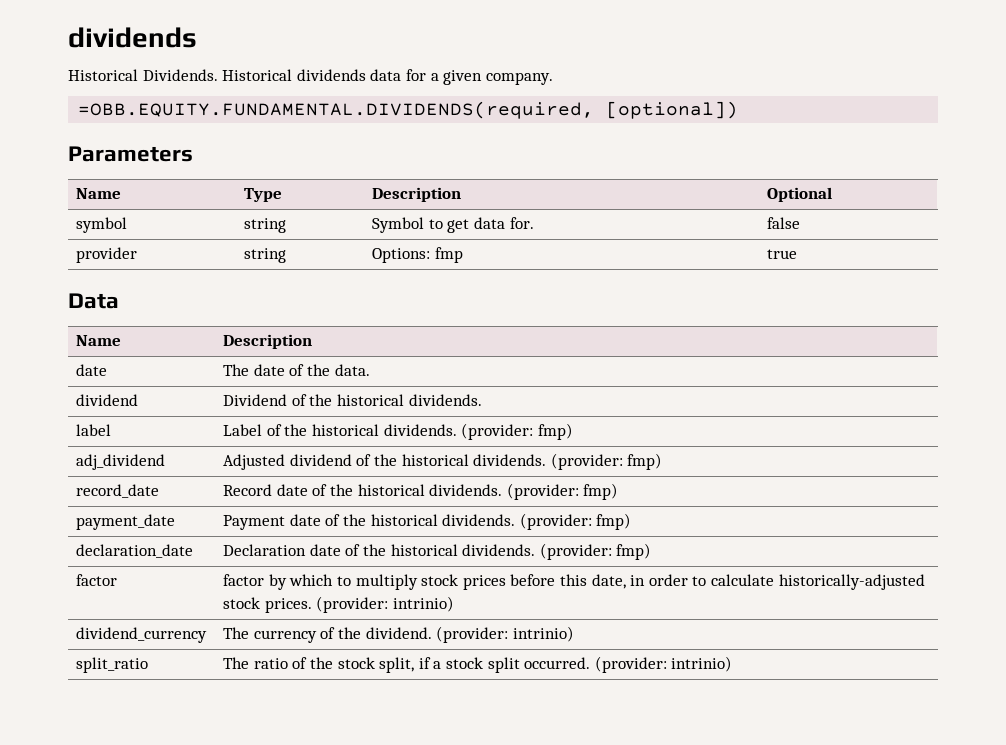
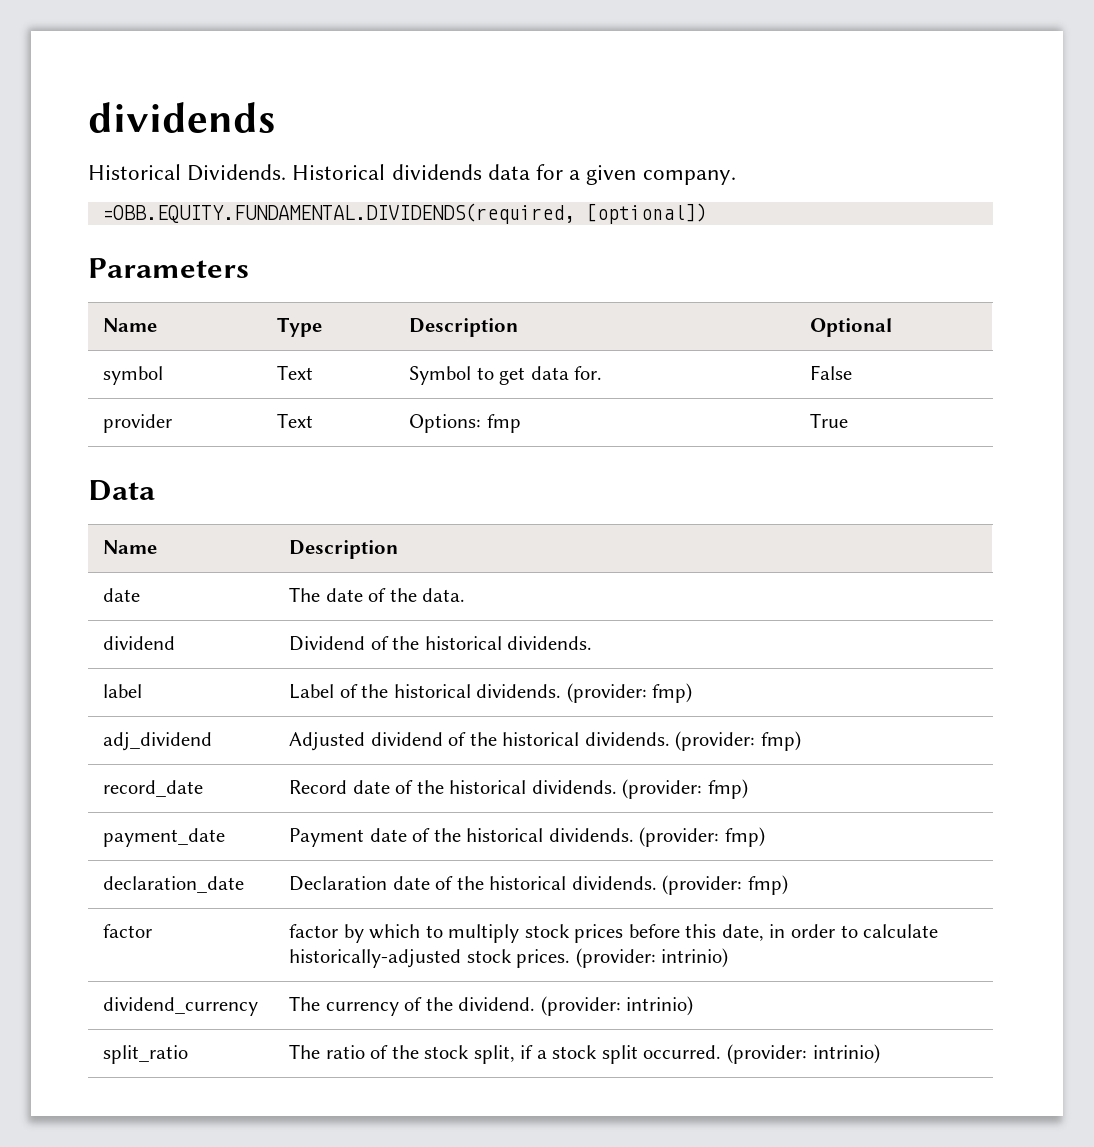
- symbol | string | Symbol to get data for. | false
+ symbol | Text | Symbol to get data for. | False
- provider | string | Options: fmp | true
+ provider | Text | Options: fmp | True

